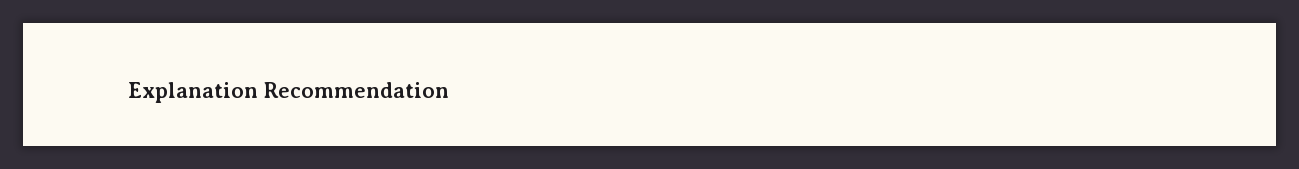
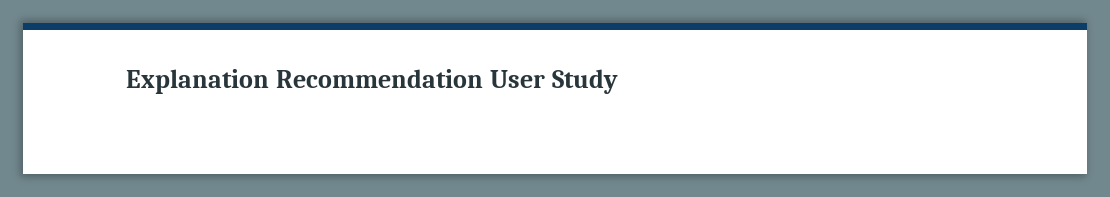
- Explanation Recommendation
+ Explanation Recommendation User Study

